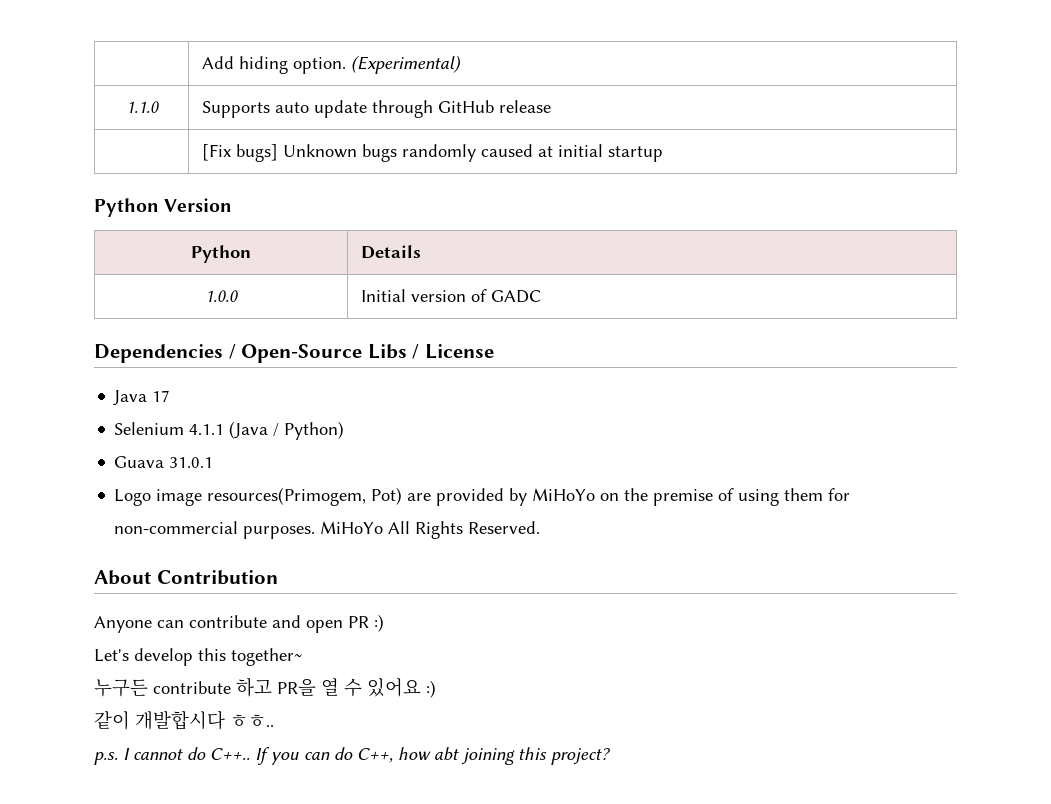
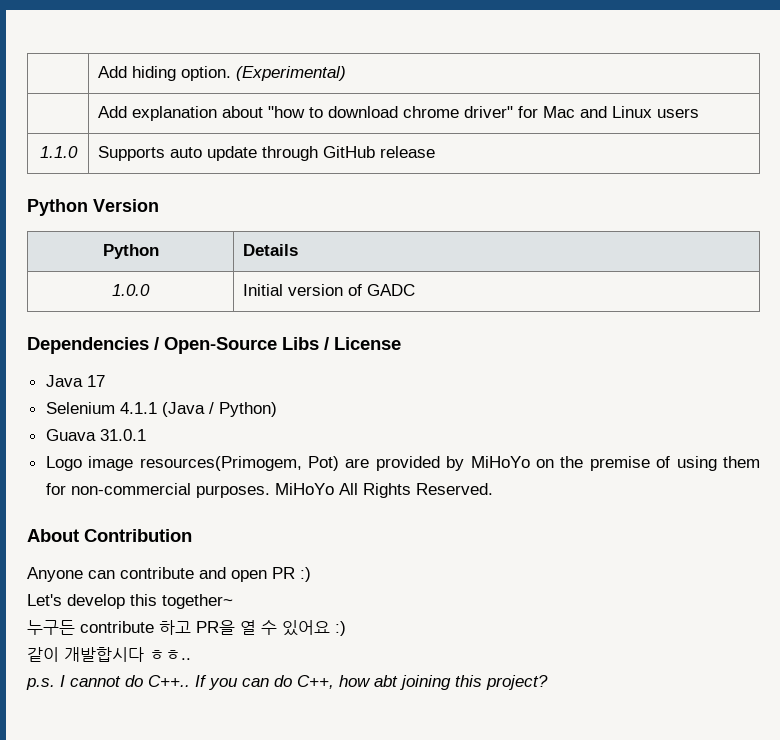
+ | Add explanation about "how to download chrome driver" for Mac and Linux users
- | [Fix bugs] Unknown bugs randomly caused at initial startup

